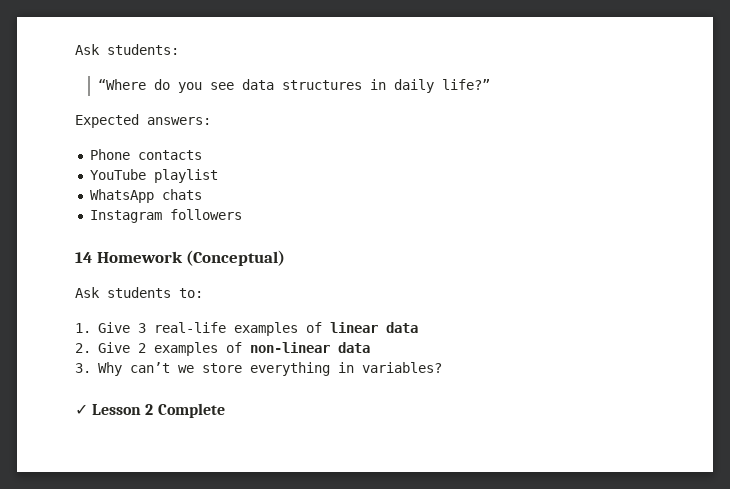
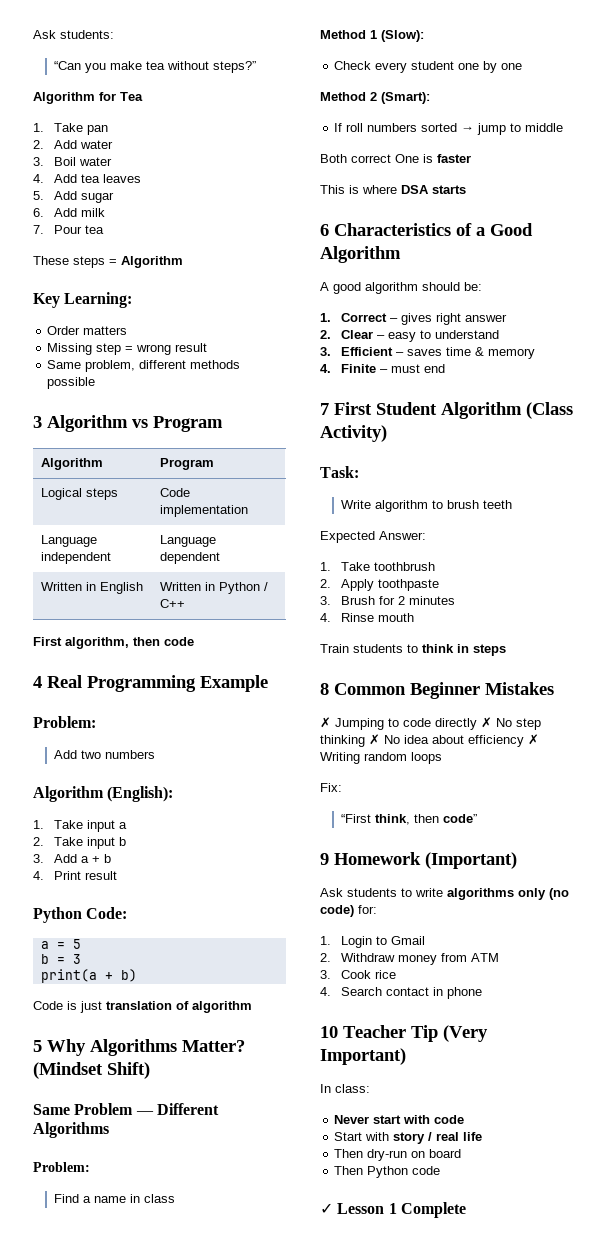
- “Where do you see data structures in daily life?”
- Expected answers:
- Phone contacts
- YouTube playlist
- WhatsApp chats
- Instagram followers
- 14 Homework (Conceptual)
- Ask students to:
- 1. Give 3 real-life examples of linear data
- 2. Give 2 examples of non-linear data
- 3. Why can’t we store everything in variables?
+ “Can you make tea without steps?”
+ Algorithm for Tea
+ 1. Take pan
+ 2. Add water
+ 3. Boil water
+ 4. Add tea leaves
+ 5. Add sugar
+ 6. Add milk
+ 7. Pour tea
+ These steps = Algorithm
+ Key Learning:
+ Order matters
+ Missing step = wrong result
+ Same problem, different methods possible
+ 3 Algorithm vs Program
+ Algorithm | Program
+ Logical steps | Code implementation
+ Language independent | Language dependent
+ Written in English | Written in Python / C++
+ First algorithm, then code
+ 4 Real Programming Example
+ Problem:
+ Add two numbers
+ Algorithm (English):
+ 1. Take input a
+ 2. Take input b
+ 3. Add a + b
+ 4. Print result
+ Python Code:
+ a = 5
+ b = 3
+ print(a + b)
+ Code is just translation of algorithm
+ 5 Why Algorithms Matter? (Mindset Shift)
+ Same Problem — Different Algorithms
+ Problem:
+ Find a name in class
+ Method 1 (Slow):
+ Check every student one by one
+ Method 2 (Smart):
+ If roll numbers sorted → jump to middle
+ Both correct One is faster
+ This is where DSA starts
+ 6 Characteristics of a Good Algorithm
+ A good algorithm should be:
+ 1. Correct – gives right answer
+ 2. Clear – easy to understand
+ 3. Efficient – saves time & memory
+ 4. Finite – must end
+ 7 First Student Algorithm (Class Activity)
+ Task:
+ Write algorithm to brush teeth
+ Expected Answer:
+ 1. Take toothbrush
+ 2. Apply toothpaste
+ 3. Brush for 2 minutes
+ 4. Rinse mouth
+ Train students to think in steps
+ 8 Common Beginner Mistakes
+ ✗ Jumping to code directly ✗ No step thinking ✗ No idea about efficiency ✗ Writing random loops
+ Fix:
+ “First think, then code”
+ 9 Homework (Important)
+ Ask students to write algorithms only (no code) for:
+ 1. Login to Gmail
+ 2. Withdraw money from ATM
+ 3. Cook rice
+ 4. Search contact in phone
+ 10 Teacher Tip (Very Important)
+ In class:
+ Never start with code
+ Start with story / real life
+ Then dry-run on board
+ Then Python code
- ✓ Lesson 2 Complete
+ ✓ Lesson 1 Complete

